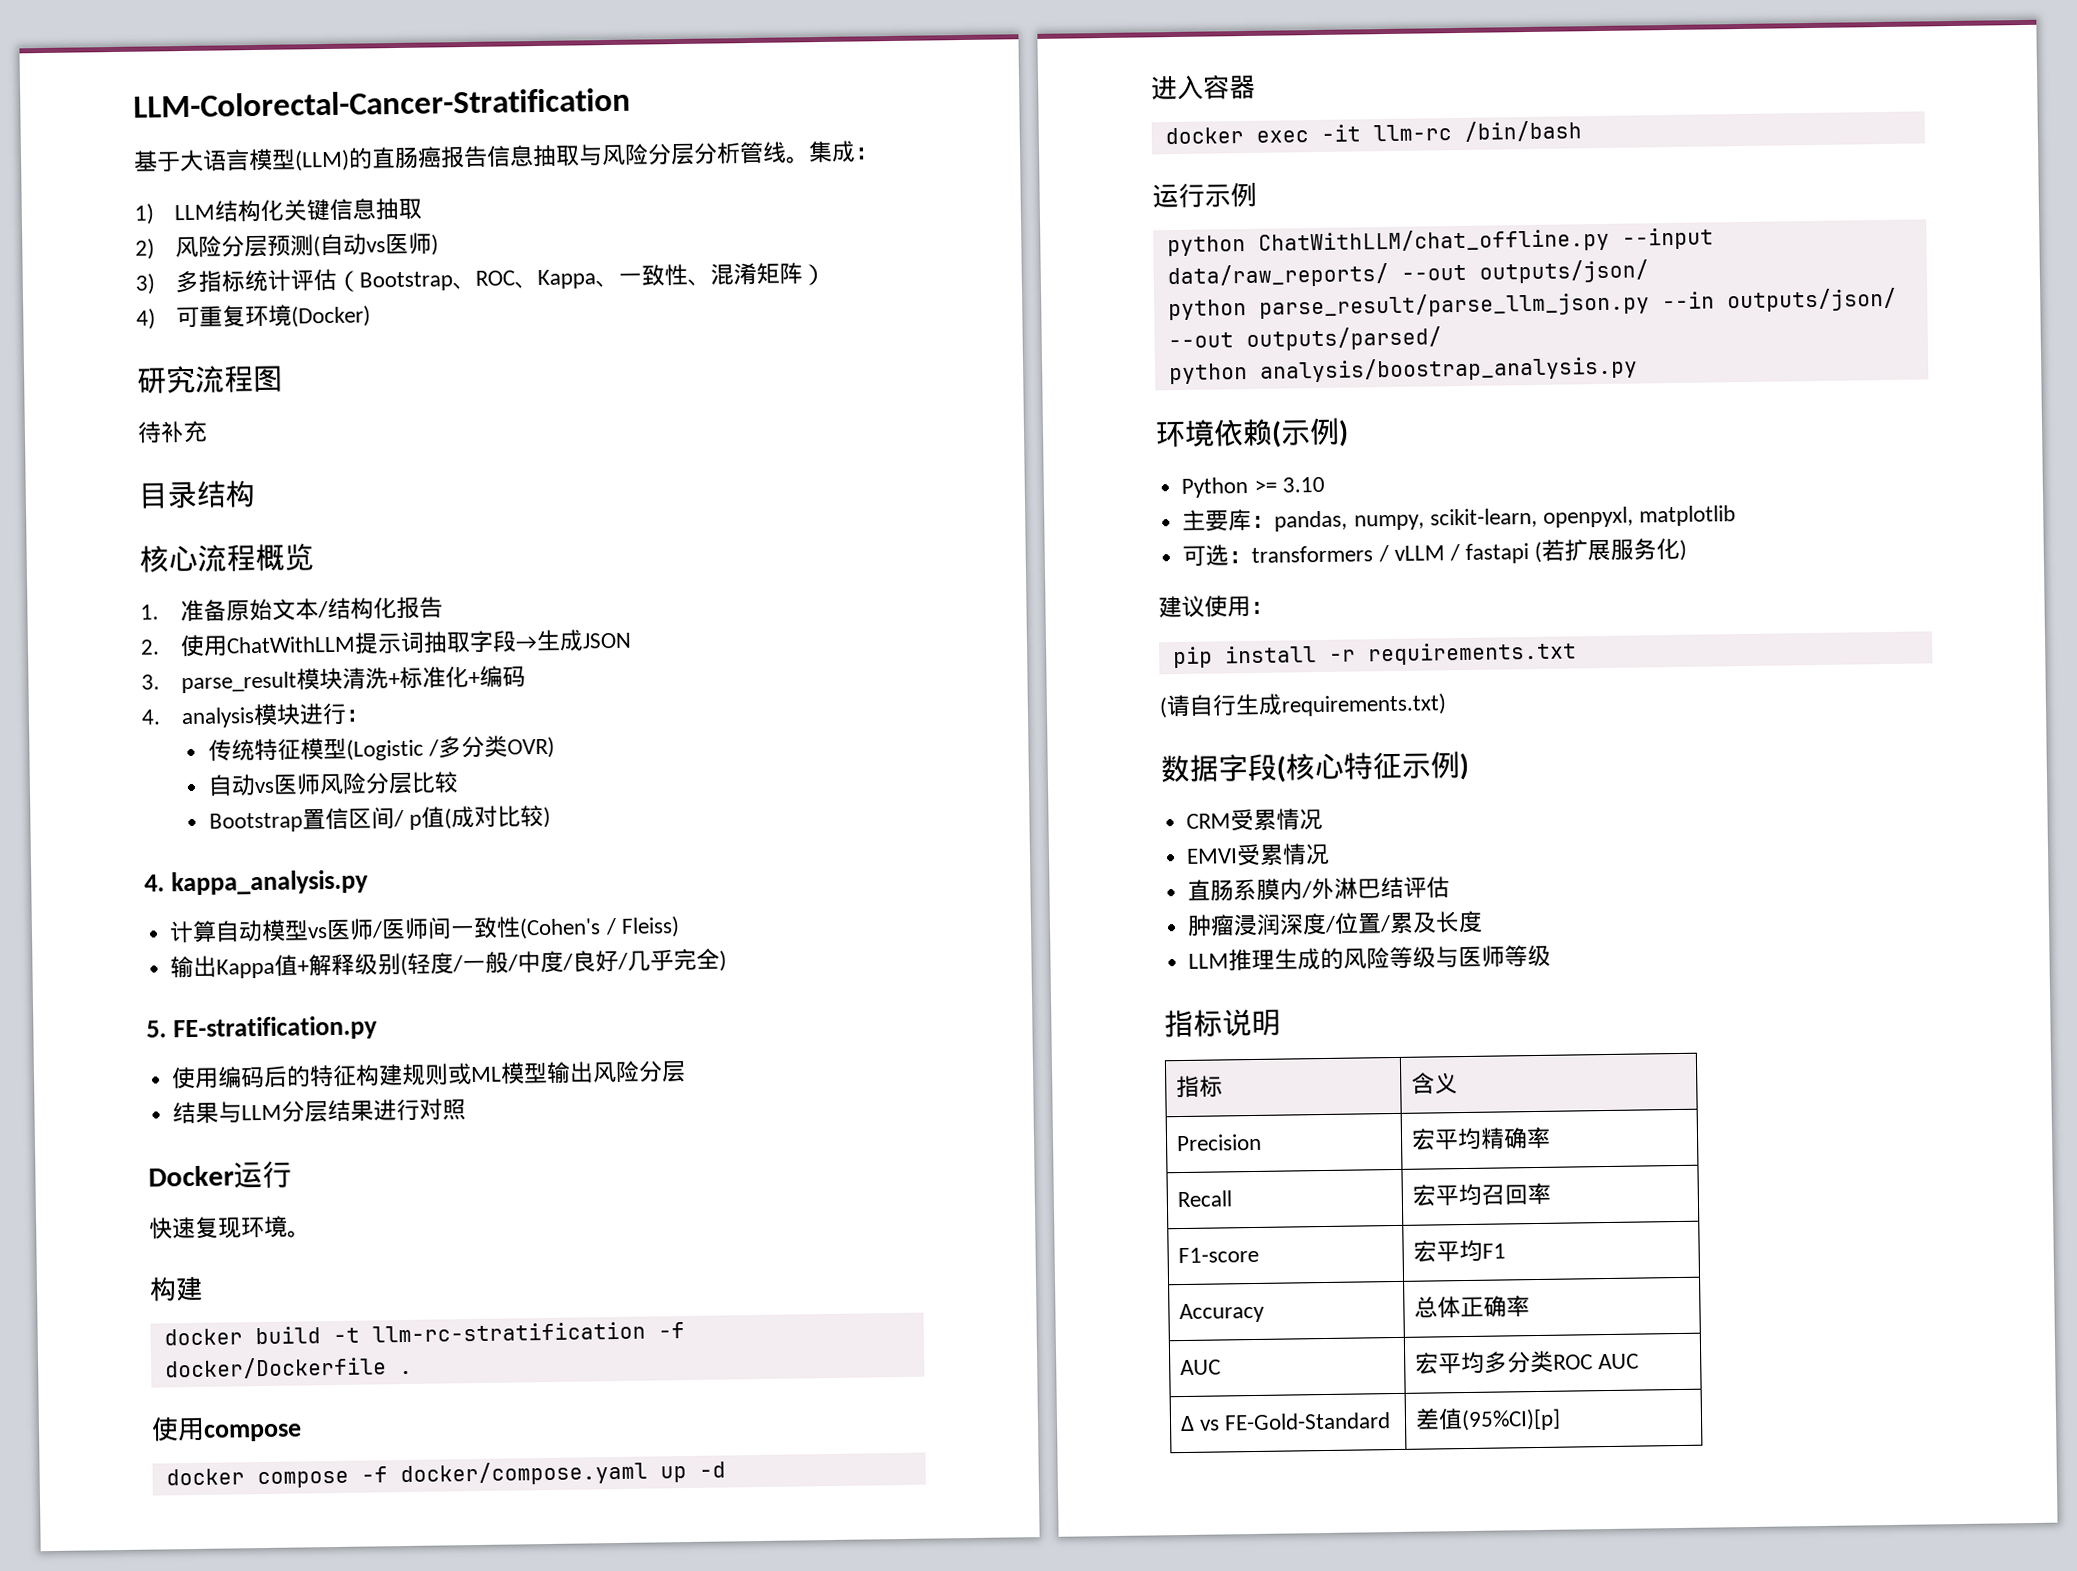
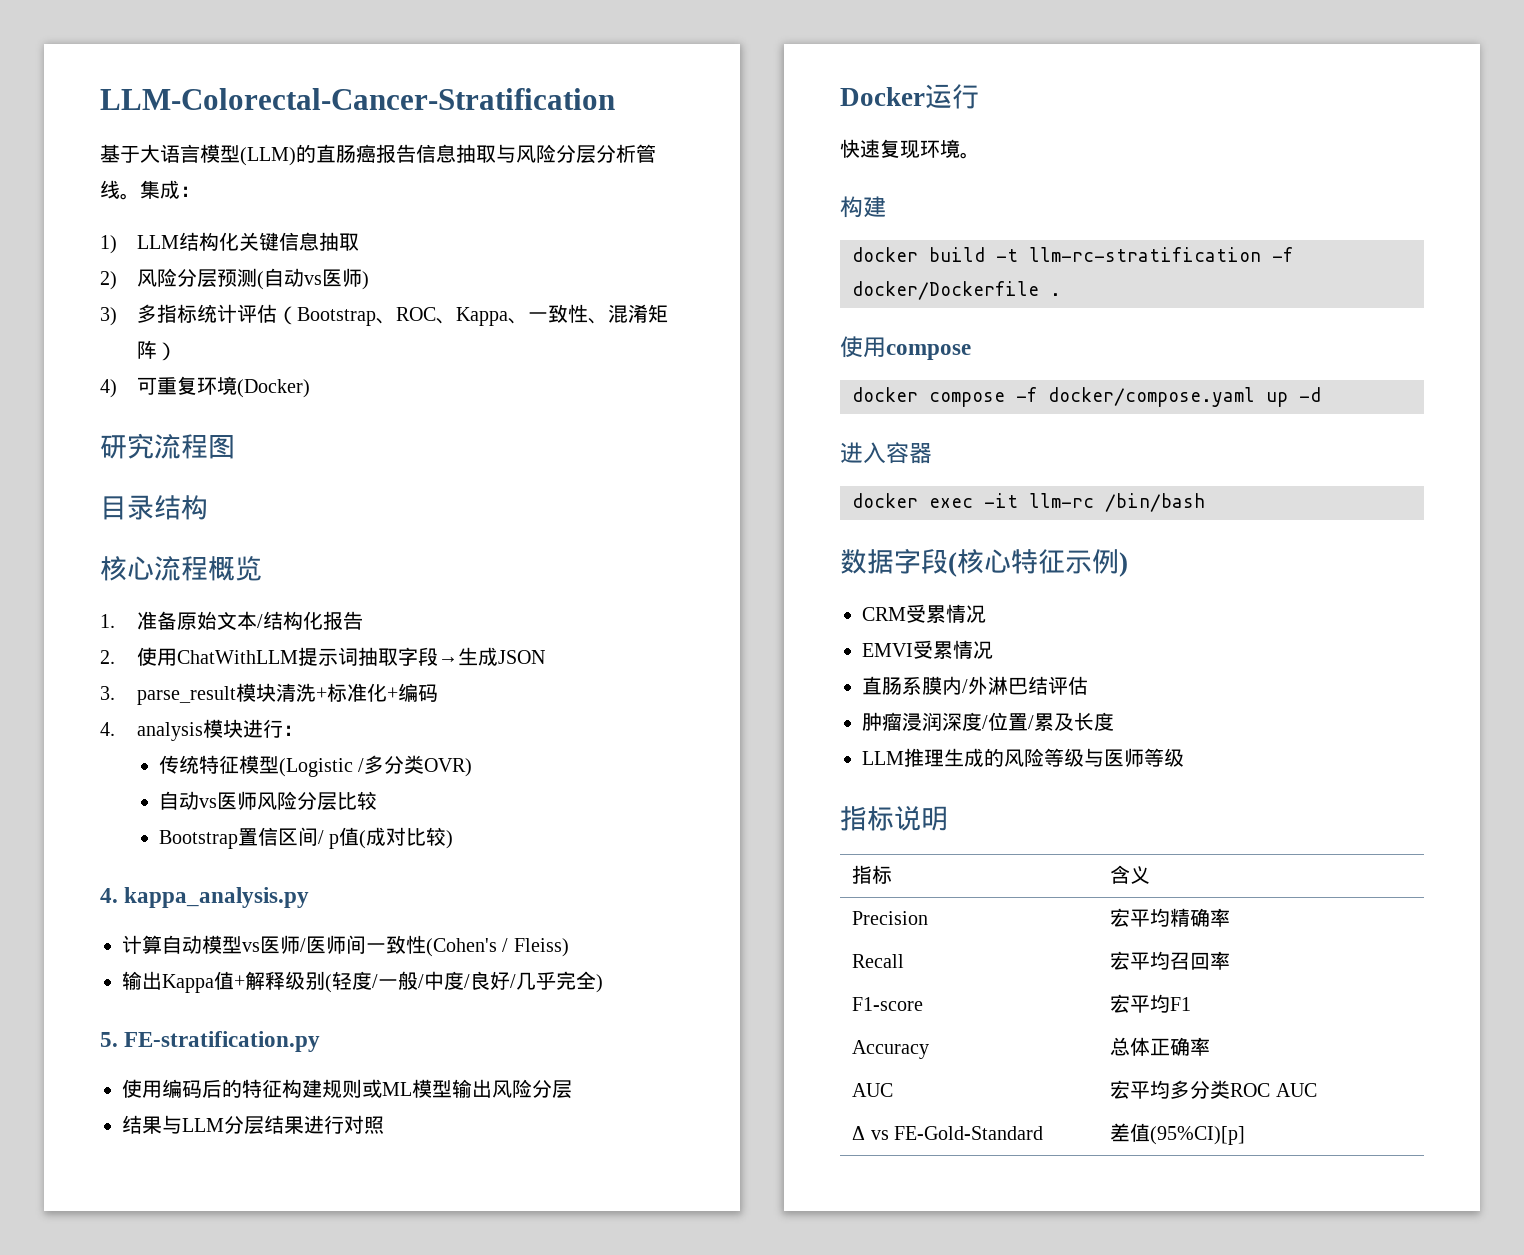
- 待补充
- 运行示例
- python ChatWithLLM/chat_offline.py --input data/raw_reports/ --out outputs/json/
- python parse_result/parse_llm_json.py --in outputs/json/ --out outputs/parsed/
- python analysis/boostrap_analysis.py
- 环境依赖(示例)
- Python >= 3.10
- 主要库：pandas, numpy, scikit-learn, openpyxl, matplotlib
- 可选：transformers / vLLM / fastapi (若扩展服务化)
- 建议使用：
- pip install -r requirements.txt
- (请自行生成requirements.txt)

